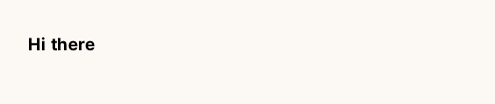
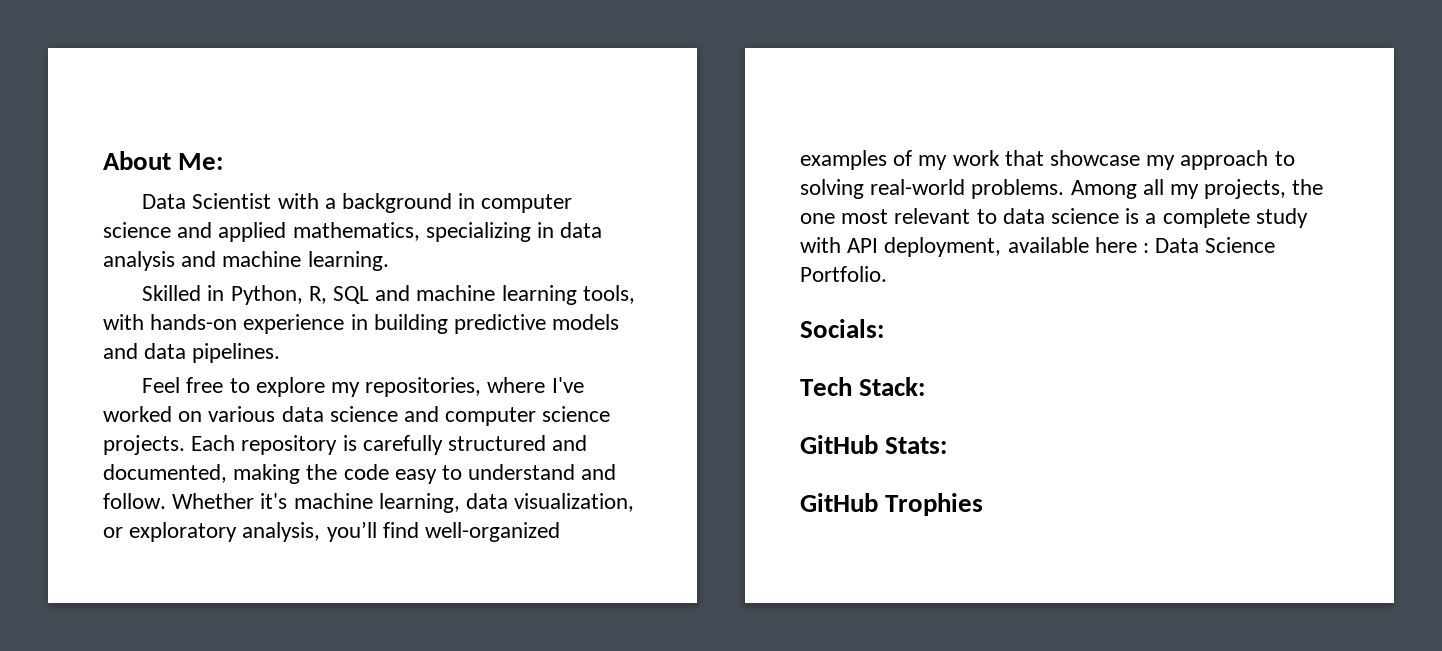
- Hi there
+ About Me:
+ Data Scientist with a background in computer science and applied mathematics, specializing in data analysis and machine learning.
+ Skilled in Python, R, SQL and machine learning tools, with hands-on experience in building predictive models and data pipelines.
+ Feel free to explore my repositories, where I've worked on various data science and computer science projects. Each repository is carefully structured and documented, making the code easy to understand and follow. Whether it's machine learning, data visualization, or exploratory analysis, you’ll find well-organized examples of my work that showcase my approach to solving real-world problems. Among all my projects, the one most relevant to data science is a complete study with API deployment, available here : Data Science Portfolio.
+ Socials:
+ Tech Stack:
+ GitHub Stats:
+ GitHub Trophies

